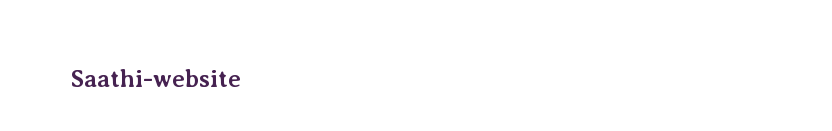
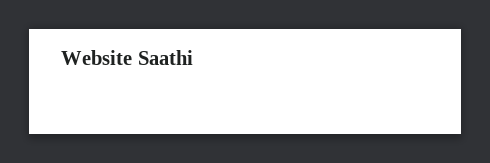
- Saathi-website
+ Website Saathi

